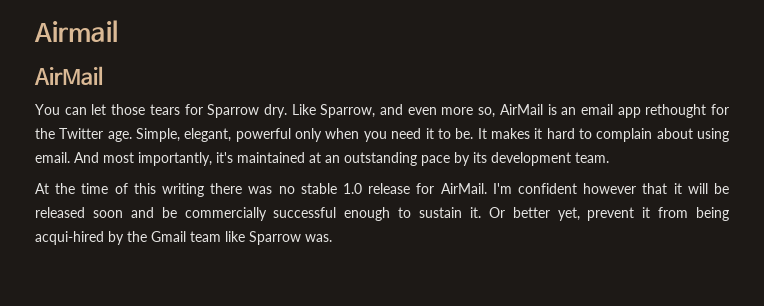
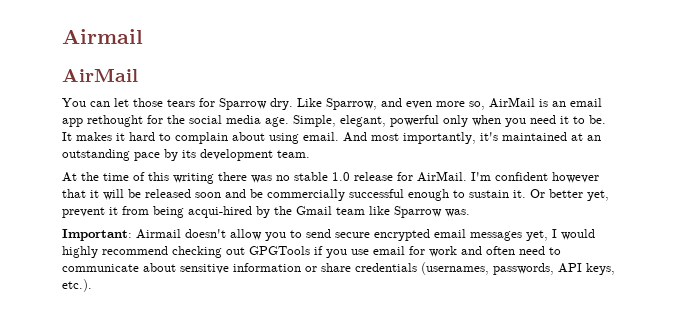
- Like Sparrow, and even more so, AirMail is an email app rethought for the Twitter age.
+ Like Sparrow, and even more so, AirMail is an email app rethought for the social media age.
+ Important: Airmail doesn't allow you to send secure encrypted email messages yet, I would highly recommend checking out GPGTools if you use email for work and often need to communicate about sensitive information or share credentials (usernames, passwords, API keys, etc.).

